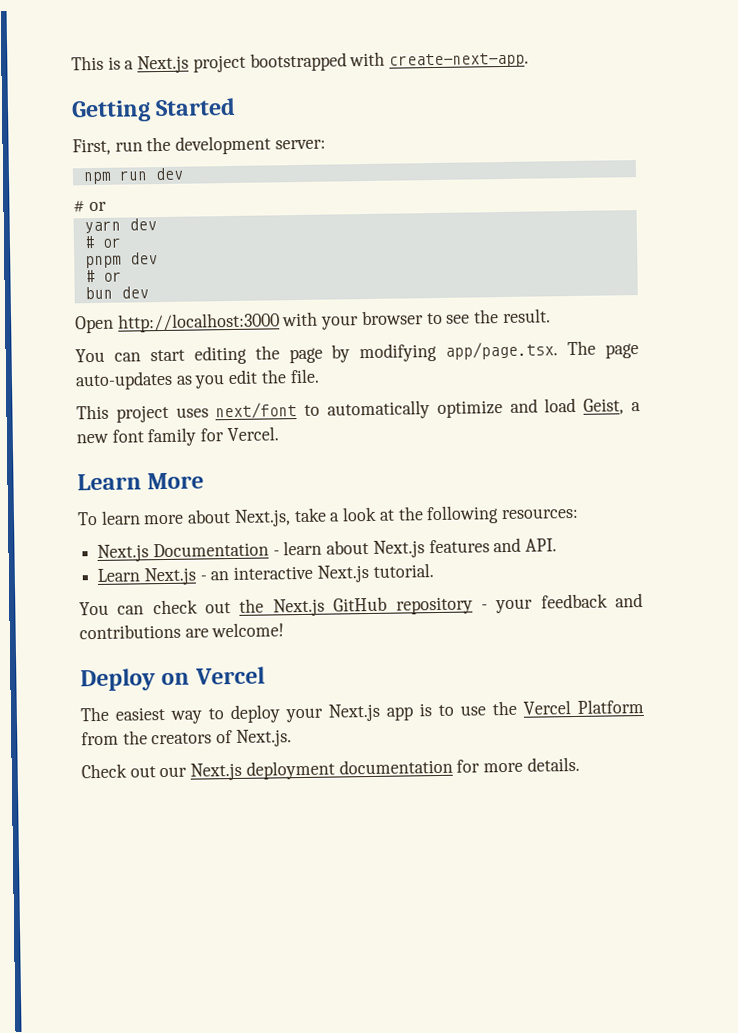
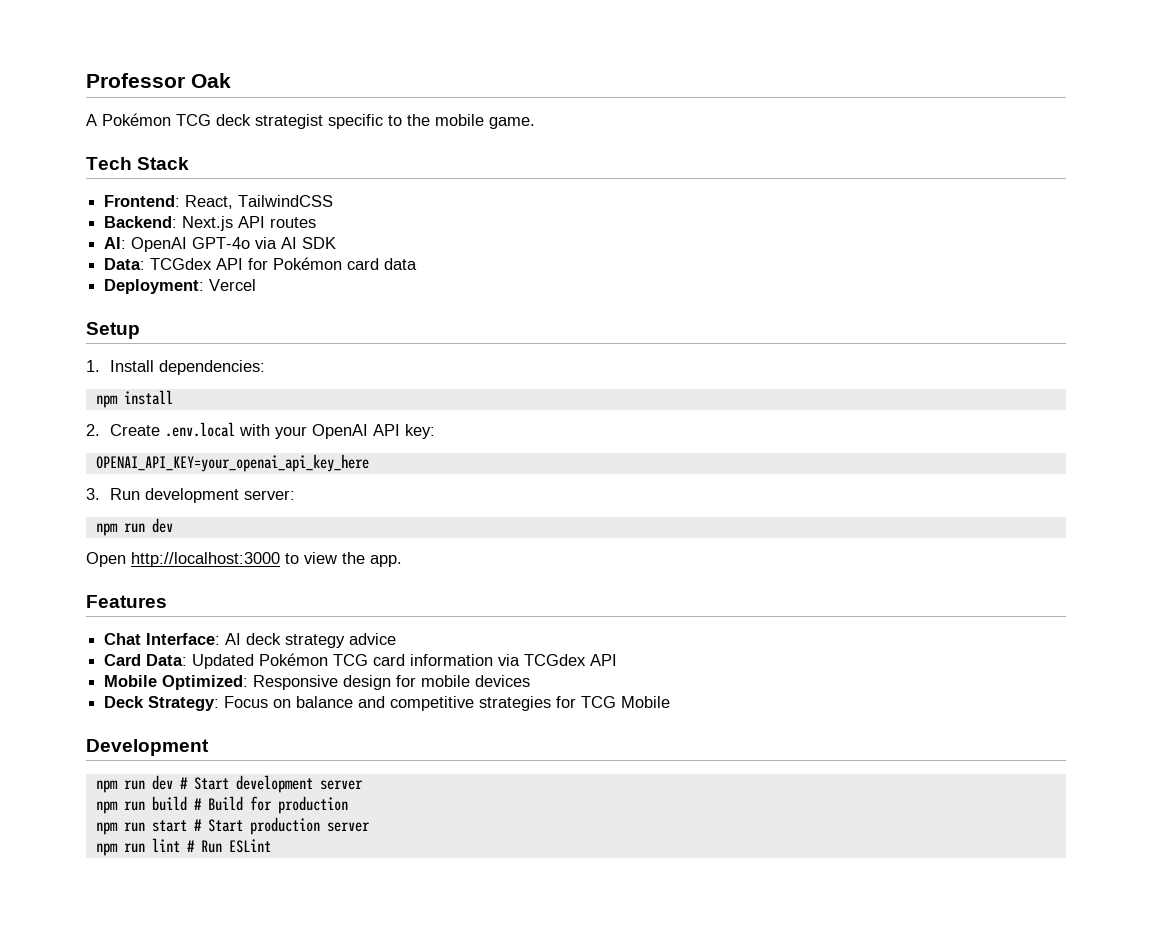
- This is a Next.js project bootstrapped with create-next-app.
- Getting Started
- First, run the development server:
+ Professor Oak
+ A Pokémon TCG deck strategist specific to the mobile game.
+ Tech Stack
+ Frontend: React, TailwindCSS
+ Backend: Next.js API routes
+ AI: OpenAI GPT-4o via AI SDK
+ Data: TCGdex API for Pokémon card data
+ Deployment: Vercel
+ Setup
+ 1. Install dependencies:
+ npm install
+ 2. Create .env.local with your OpenAI API key:
+ OPENAI_API_KEY=your_openai_api_key_here
+ 3. Run development server:
  npm run dev
- # or
- yarn dev
- # or
- pnpm dev
- # or
- bun dev
- Open http://localhost:3000 with your browser to see the result.
- You can start editing the page by modifying app/page.tsx. The page auto-updates as you edit the file.
- This project uses next/font to automatically optimize and load Geist, a new font family for Vercel.
- Learn More
- To learn more about Next.js, take a look at the following resources:
- Next.js Documentation - learn about Next.js features and API.
- Learn Next.js - an interactive Next.js tutorial.
- You can check out the Next.js GitHub repository - your feedback and contributions are welcome!
- Deploy on Vercel
- The easiest way to deploy your Next.js app is to use the Vercel Platform from the creators of Next.js.
- Check out our Next.js deployment documentation for more details.
+ Open http://localhost:3000 to view the app.
+ Features
+ Chat Interface: AI deck strategy advice
+ Card Data: Updated Pokémon TCG card information via TCGdex API
+ Mobile Optimized: Responsive design for mobile devices
+ Deck Strategy: Focus on balance and competitive strategies for TCG Mobile
+ Development
+ npm run dev # Start development server
+ npm run build # Build for production
+ npm run start # Start production server
+ npm run lint # Run ESLint

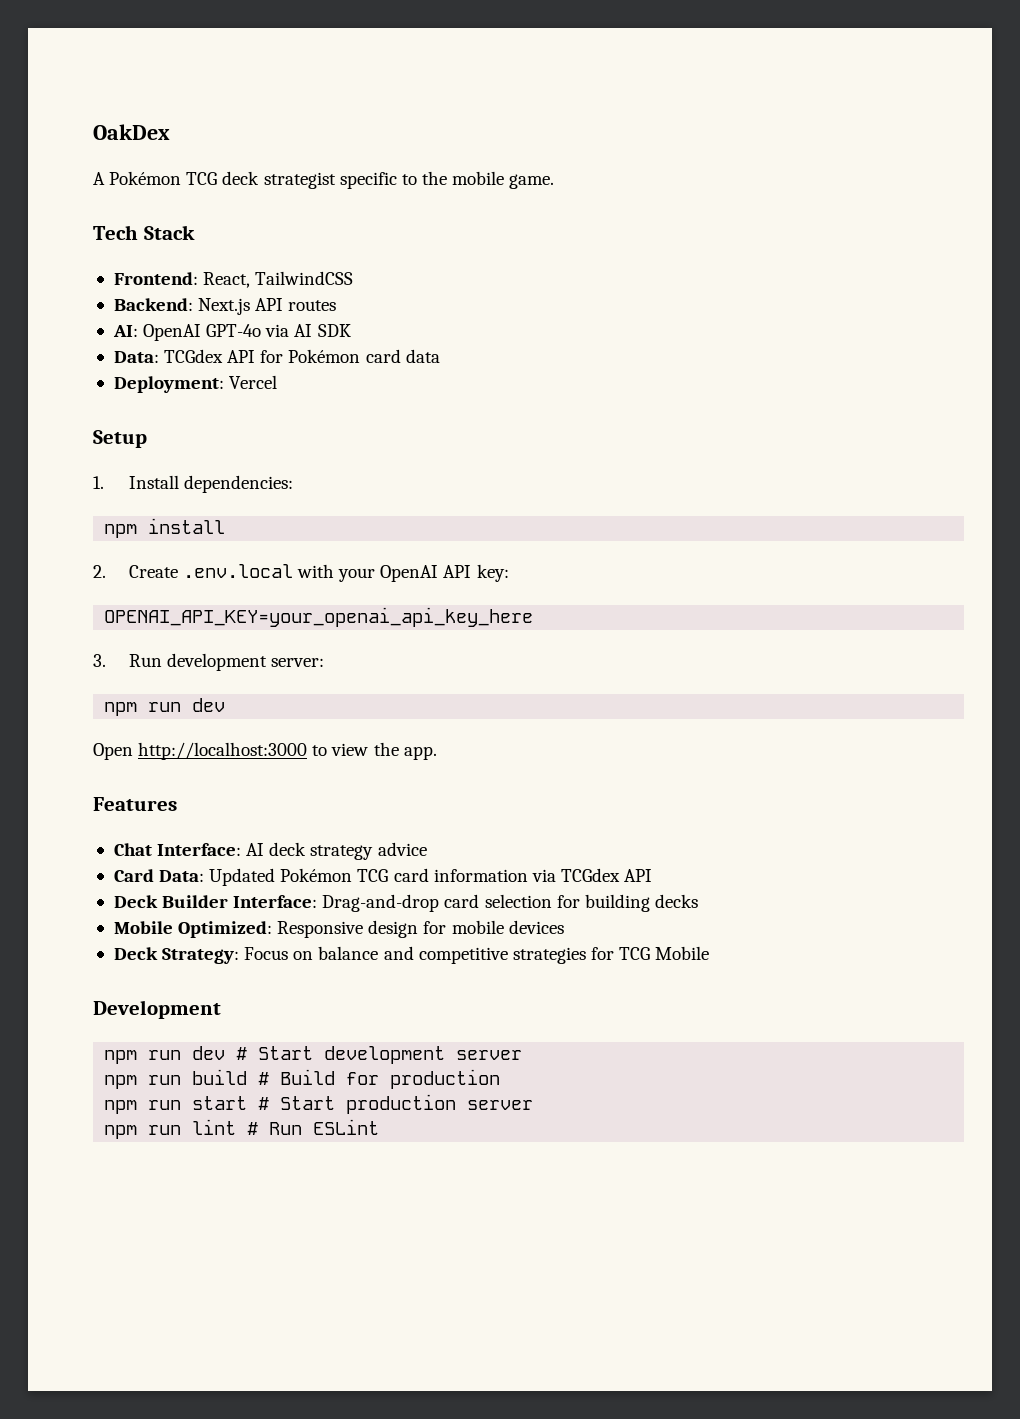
- Professor Oak
+ OakDex
+ Deck Builder Interface: Drag-and-drop card selection for building decks

